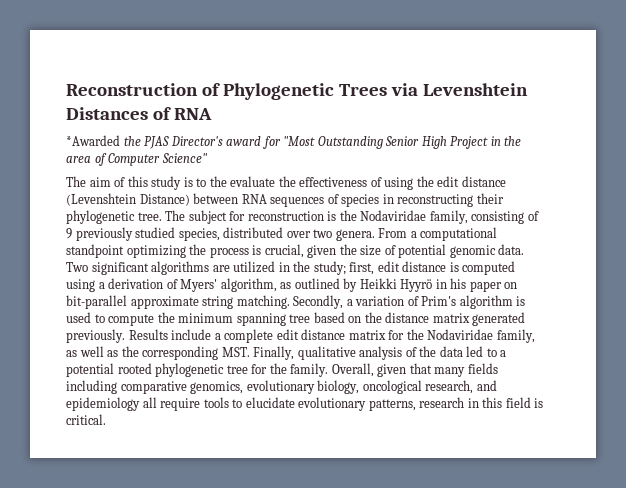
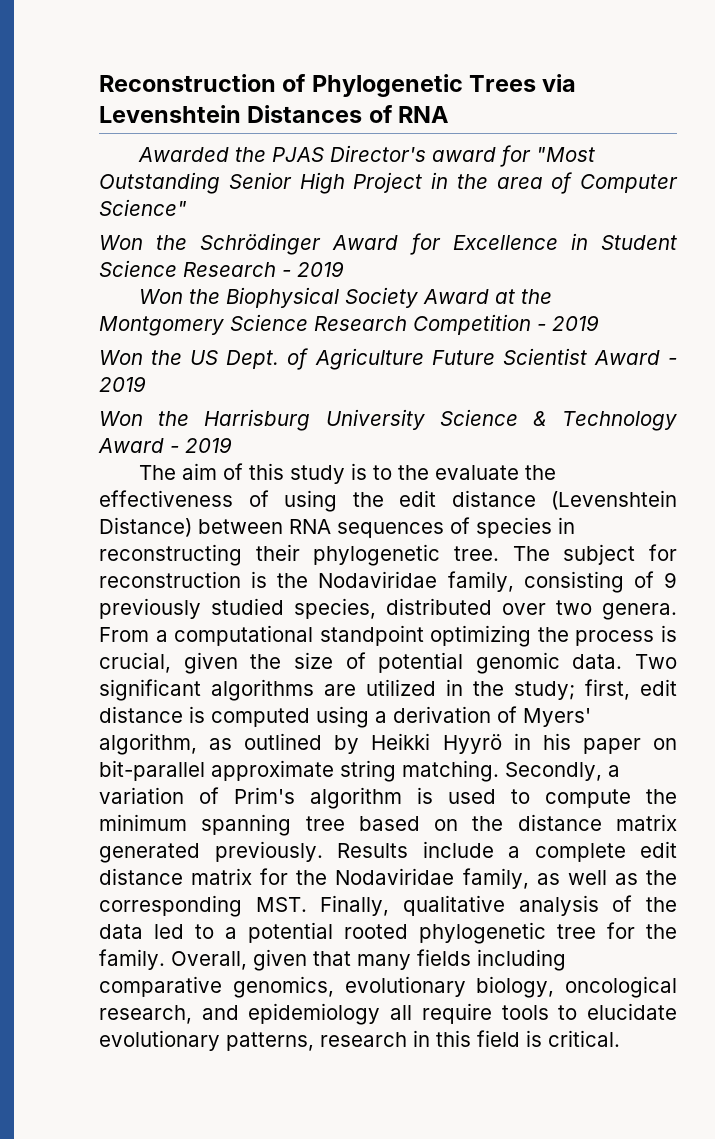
- *Awarded the PJAS Director's award for "Most Outstanding Senior High Project in the area of Computer Science"
+ Awarded the PJAS Director's award for "Most Outstanding Senior High Project in the area of Computer Science"
+ Won the Schrödinger Award for Excellence in Student Science Research - 2019
+ Won the Biophysical Society Award at the Montgomery Science Research Competition - 2019
+ Won the US Dept. of Agriculture Future Scientist Award - 2019
+ Won the Harrisburg University Science & Technology Award - 2019

